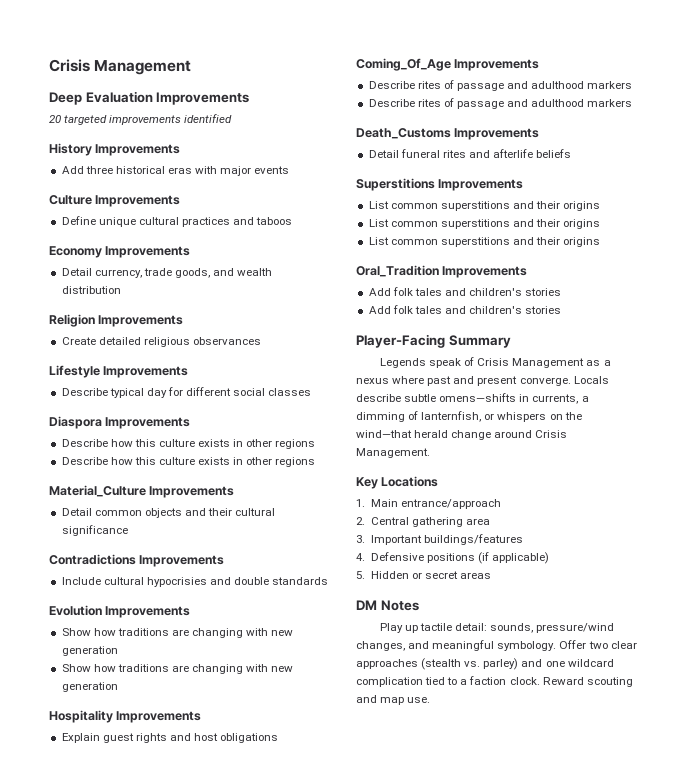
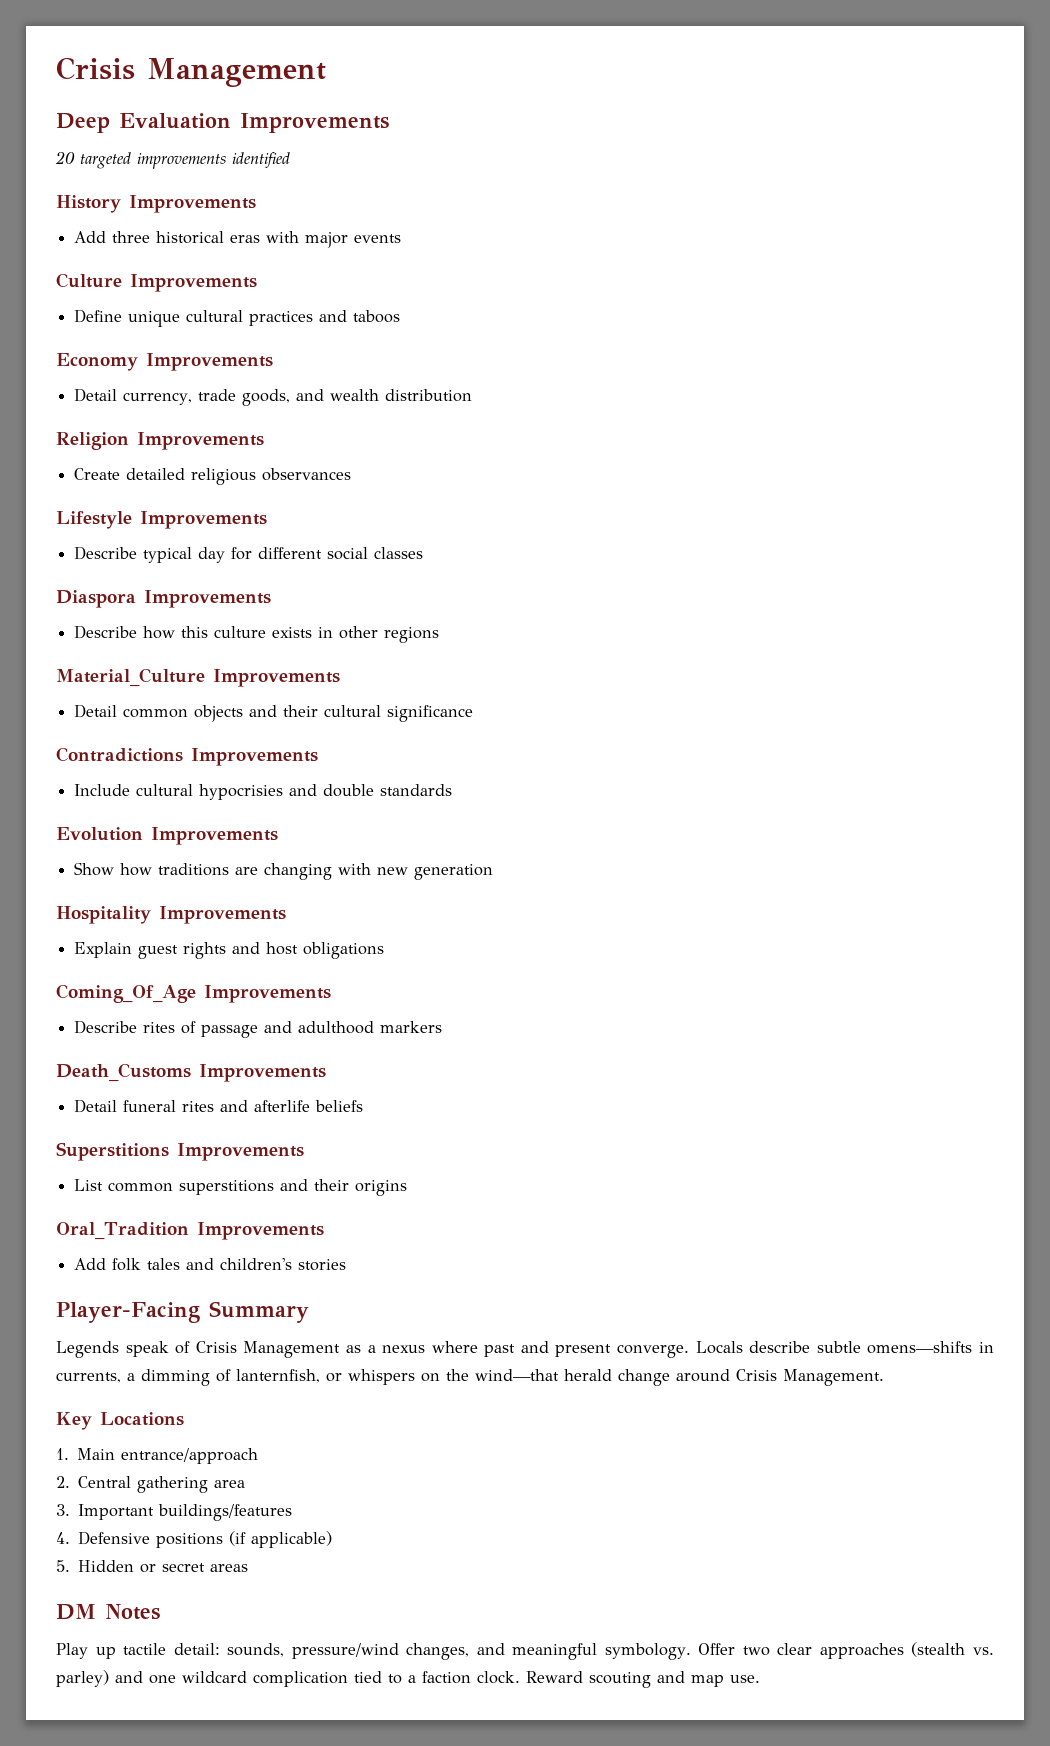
  Diaspora Improvements
- Describe how this culture exists in other regions
  Evolution Improvements
- Show how traditions are changing with new generation
  Coming_Of_Age Improvements
- Describe rites of passage and adulthood markers
  Superstitions Improvements
- List common superstitions and their origins
- List common superstitions and their origins
  Oral_Tradition Improvements
- Add folk tales and children's stories

